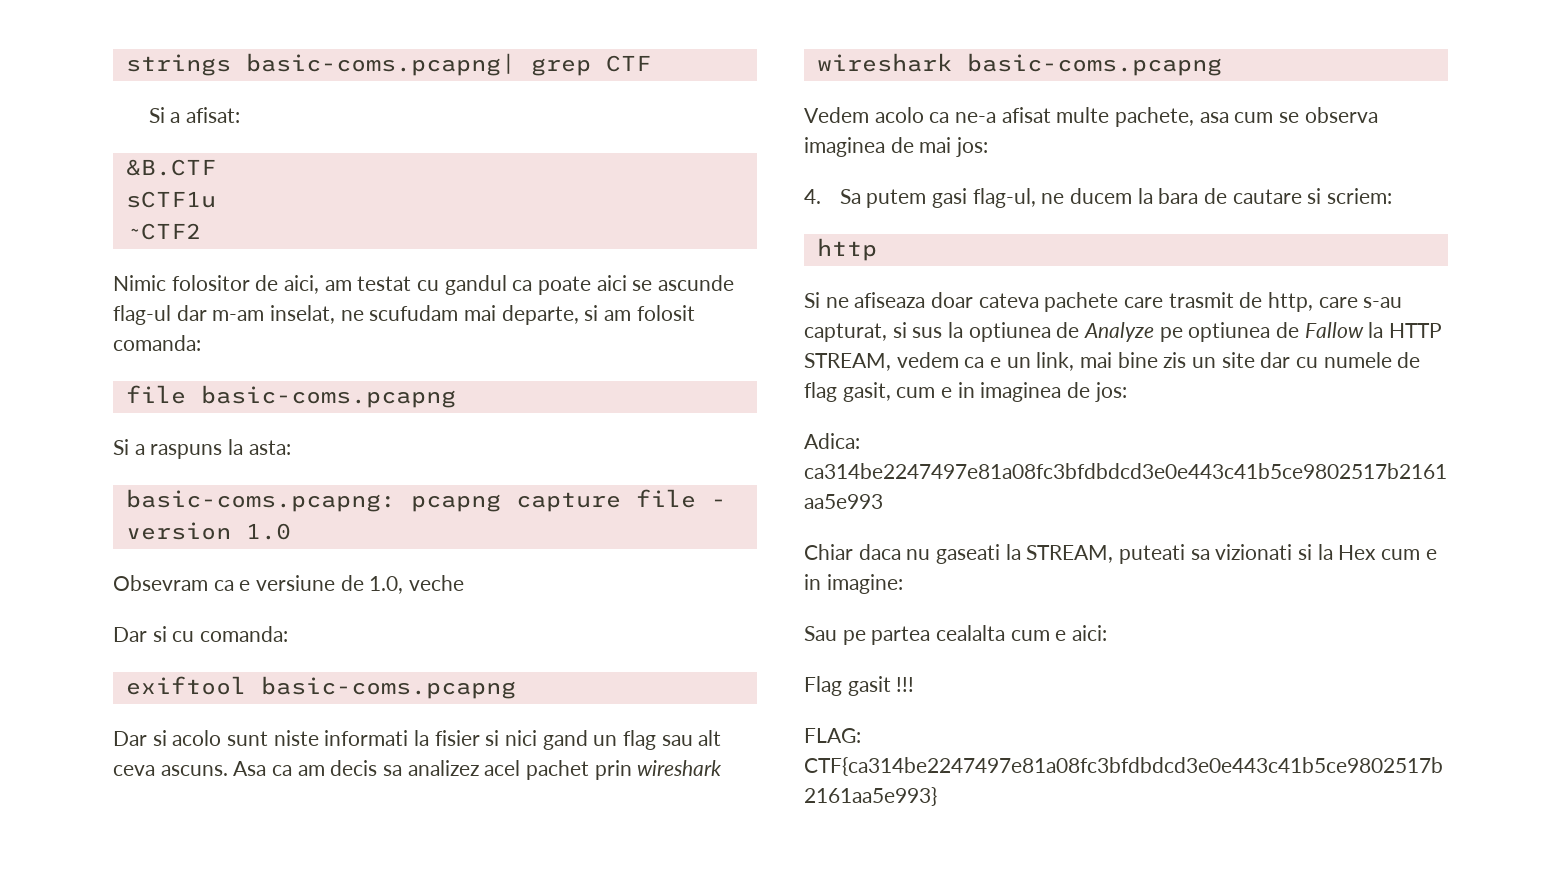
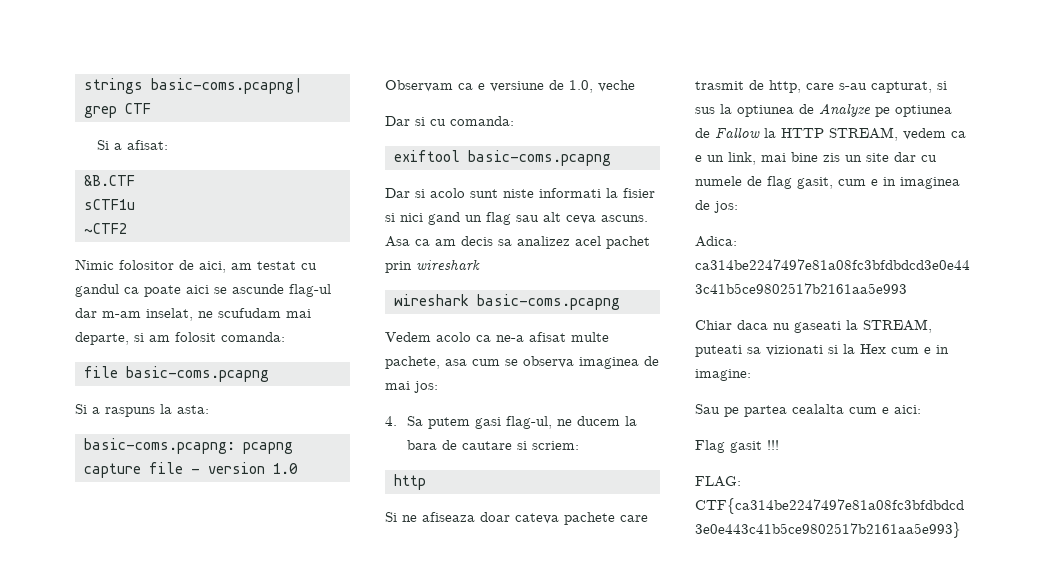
- Obsevram ca e versiune de 1.0, veche
+ Observam ca e versiune de 1.0, veche

